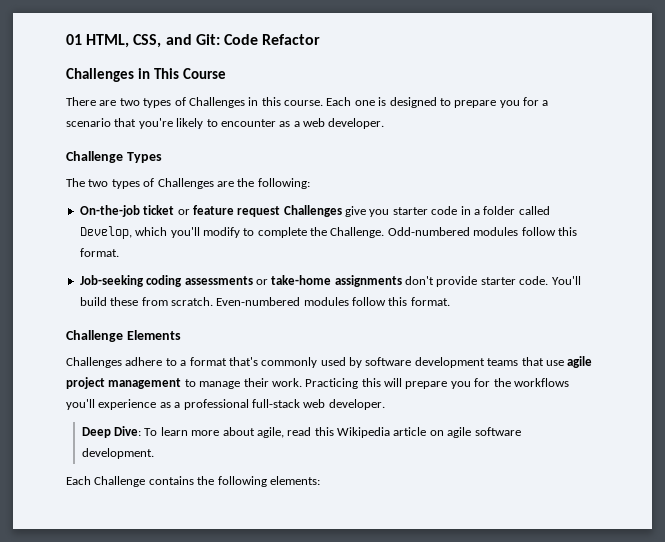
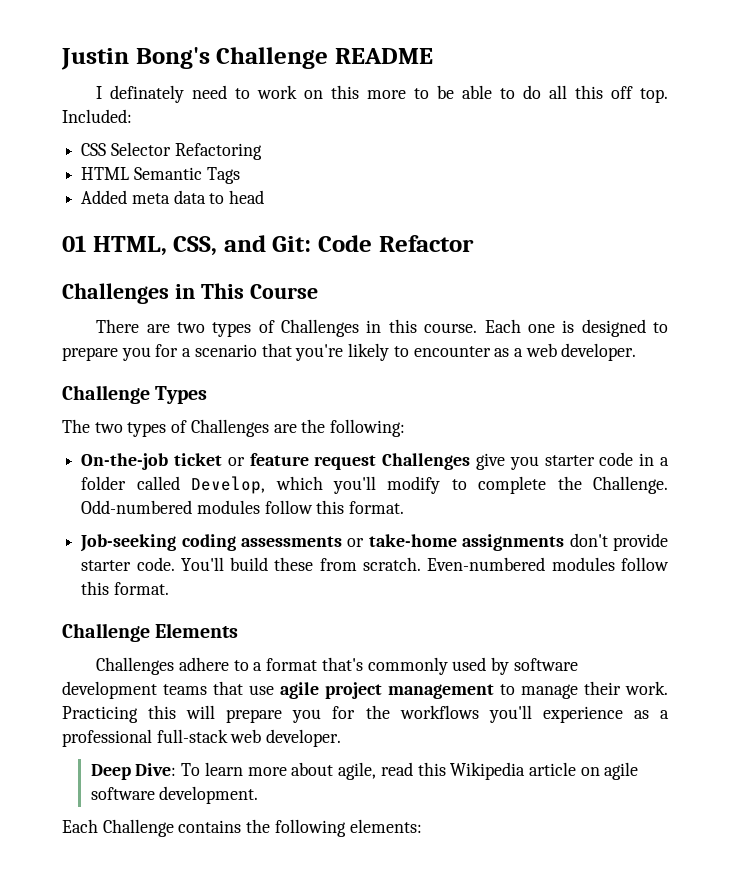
+ Justin Bong's Challenge README
+ I definately need to work on this more to be able to do all this off top. Included:
+ CSS Selector Refactoring
+ HTML Semantic Tags
+ Added meta data to head

